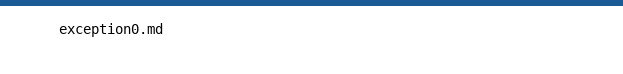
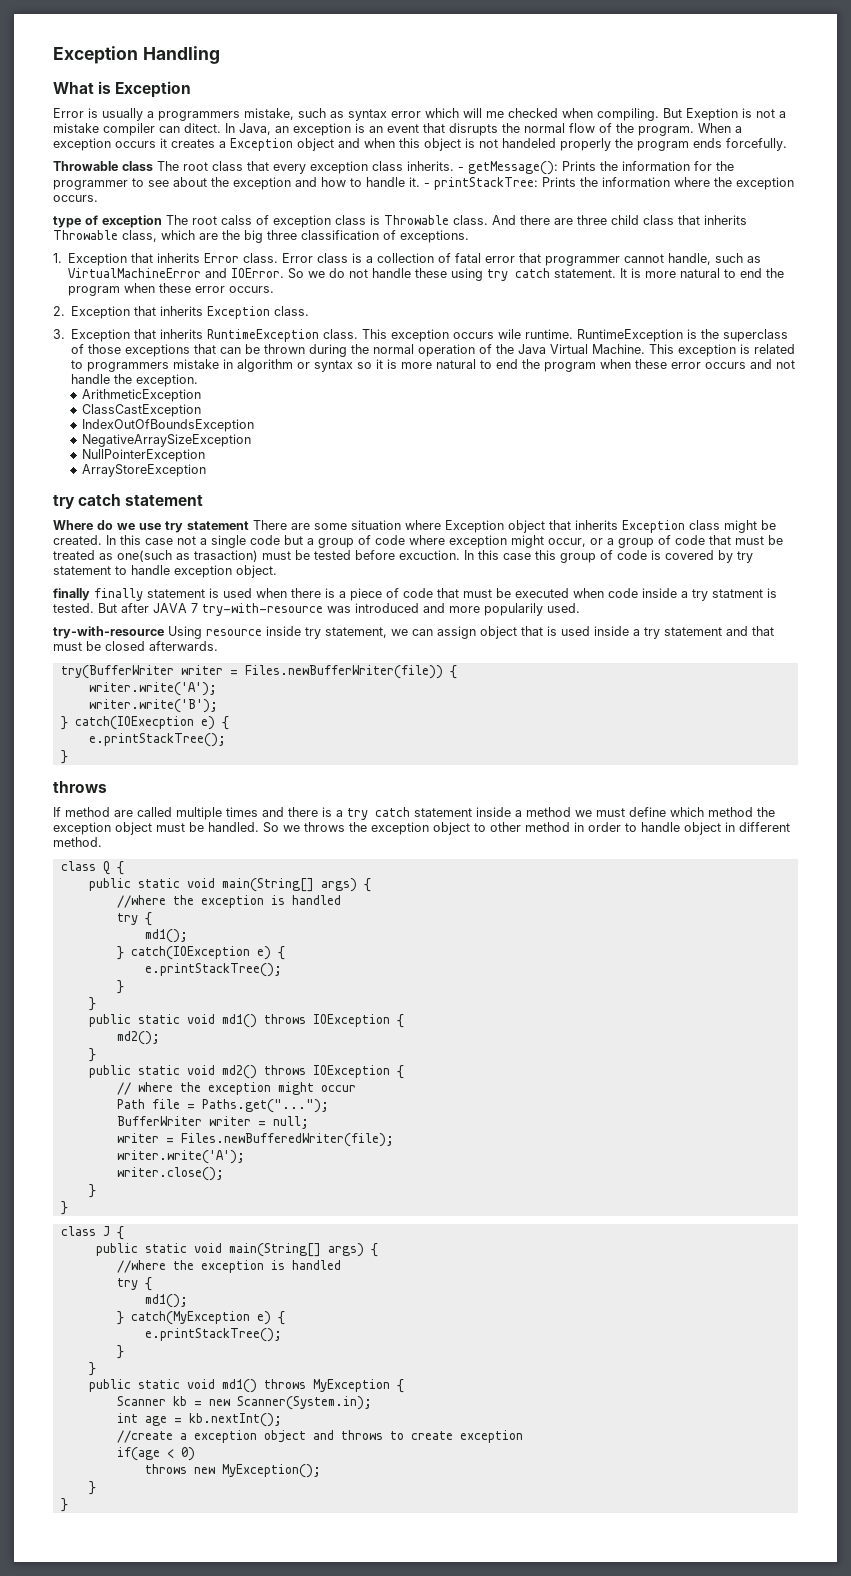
- exception0.md
+ Exception Handling
+ What is Exception
+ Error is usually a programmers mistake, such as syntax error which will me checked when compiling. But Exeption is not a mistake compiler can ditect. In Java, an exception is an event that disrupts the normal flow of the program. When a exception occurs it creates a Exception object and when this object is not handeled properly the program ends forcefully.
+ Throwable class The root class that every exception class inherits. - getMessage(): Prints the information for the programmer to see about the exception and how to handle it. - printStackTree: Prints the information where the exception occurs.
+ type of exception The root calss of exception class is Throwable class. And there are three child class that inherits Throwable class, which are the big three classification of exceptions.
+ 1. Exception that inherits Error class. Error class is a collection of fatal error that programmer cannot handle, such as VirtualMachineError and IOError. So we do not handle these using try catch statement. It is more natural to end the program when these error occurs.
+ 2. Exception that inherits Exception class.
+ 3. Exception that inherits RuntimeException class. This exception occurs wile runtime. RuntimeException is the superclass of those exceptions that can be thrown during the normal operation of the Java Virtual Machine. This exception is related to programmers mistake in algorithm or syntax so it is more natural to end the program when these error occurs and not handle the exception.
+ ArithmeticException
+ ClassCastException
+ IndexOutOfBoundsException
+ NegativeArraySizeException
+ NullPointerException
+ ArrayStoreException
+ try catch statement
+ Where do we use try statement There are some situation where Exception object that inherits Exception class might be created. In this case not a single code but a group of code where exception might occur, or a group of code that must be treated as one(such as trasaction) must be tested before excuction. In this case this group of code is covered by try statement to handle exception object.
+ finally finally statement is used when there is a piece of code that must be executed when code inside a try statment is tested. But after JAVA 7 try-with-resource was introduced and more popularily used.
+ try-with-resource Using resource inside try statement, we can assign object that is used inside a try statement and that must be closed afterwards.
+ try(BufferWriter writer = Files.newBufferWriter(file)) {
+ writer.write('A');
+ writer.write('B');
+ } catch(IOExecption e) {
+ e.printStackTree();
+ }
+ throws
+ If method are called multiple times and there is a try catch statement inside a method we must define which method the exception object must be handled. So we throws the exception object to other method in order to handle object in different method.
+ class Q {
+ public static void main(String[] args) {
+ //where the exception is handled
+ try {
+ md1();
+ } catch(IOException e) {
+ e.printStackTree();
+ }
+ }
+ public static void md1() throws IOException {
+ md2();
+ }
+ public static void md2() throws IOException {
+ // where the exception might occur
+ Path file = Paths.get("...");
+ BufferWriter writer = null;
+ writer = Files.newBufferedWriter(file);
+ writer.write('A');
+ writer.close();
+ }
+ }
+ class J {
+ public static void main(String[] args) {
+ //where the exception is handled
+ try {
+ md1();
+ } catch(MyException e) {
+ e.printStackTree();
+ }
+ }
+ public static void md1() throws MyException {
+ Scanner kb = new Scanner(System.in);
+ int age = kb.nextInt();
+ //create a exception object and throws to create exception
+ if(age < 0)
+ throws new MyException();
+ }
+ }

